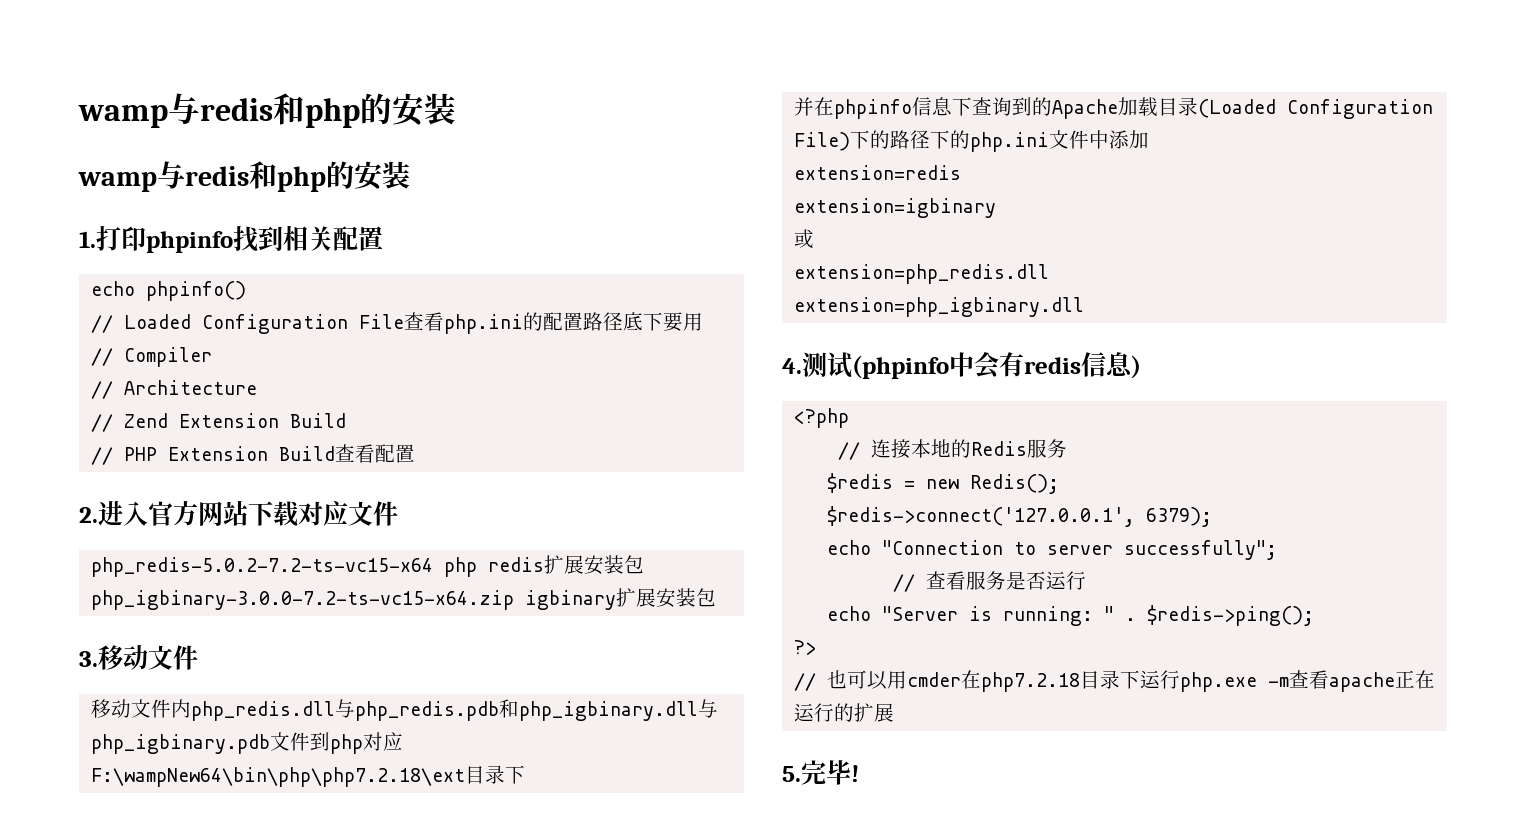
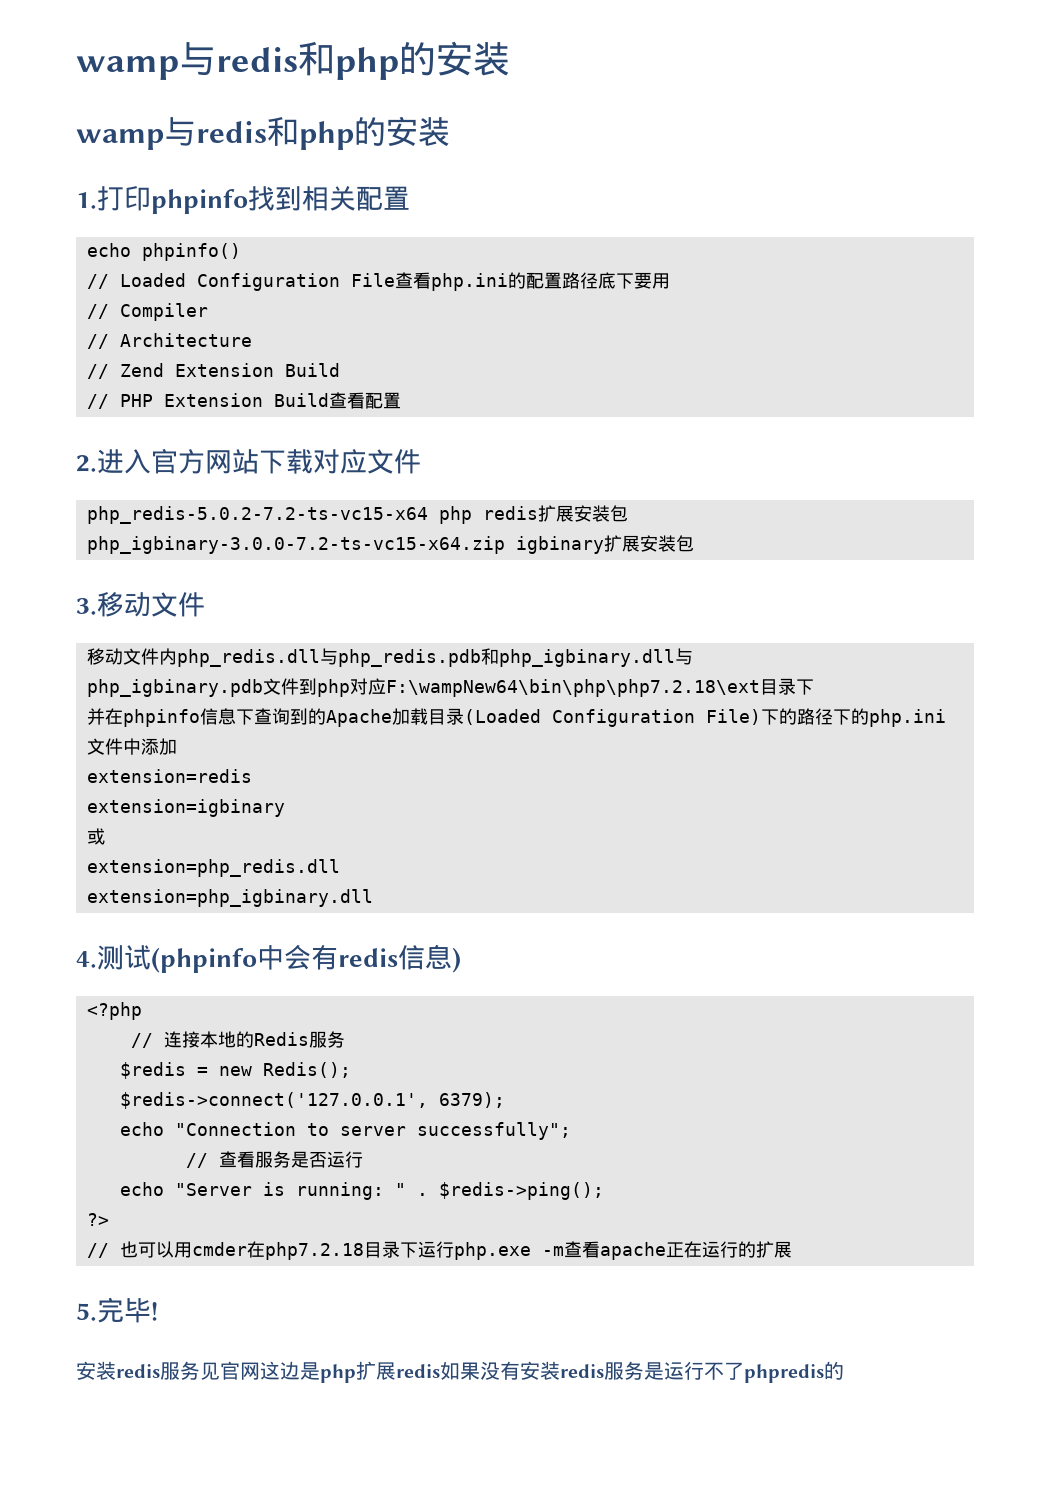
+ 安装redis服务见官网这边是php扩展redis如果没有安装redis服务是运行不了phpredis的

